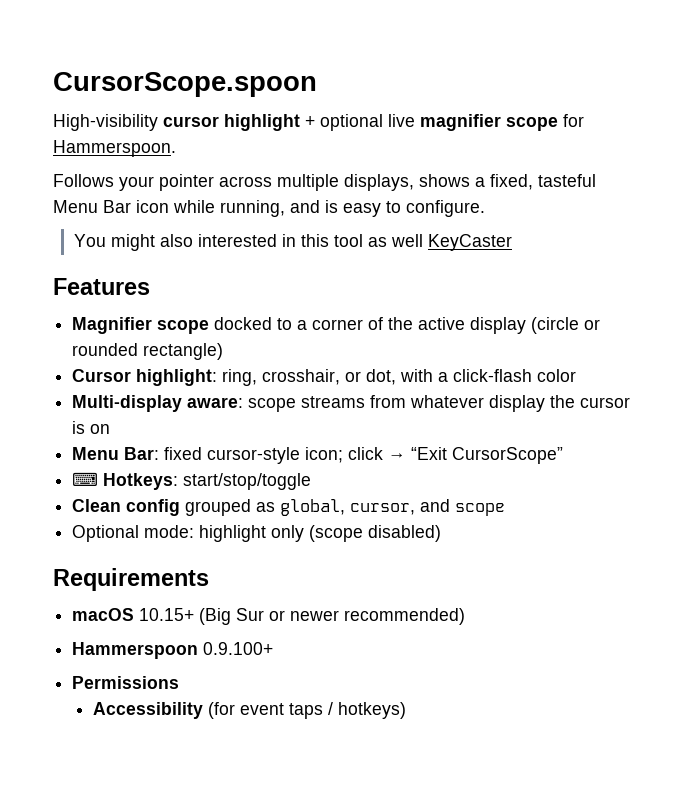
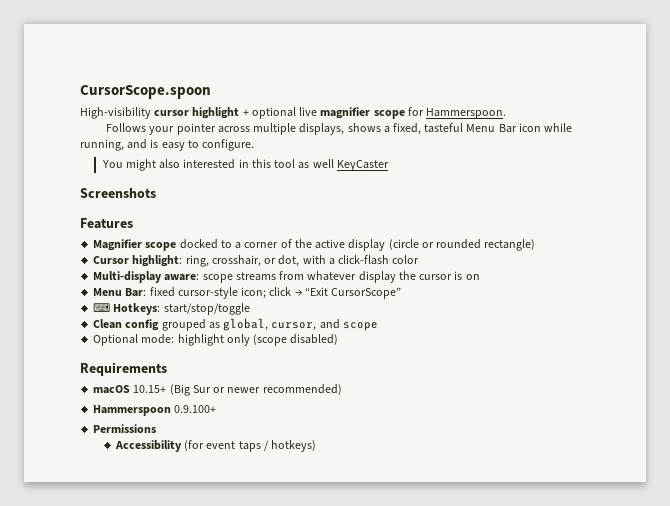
+ Screenshots

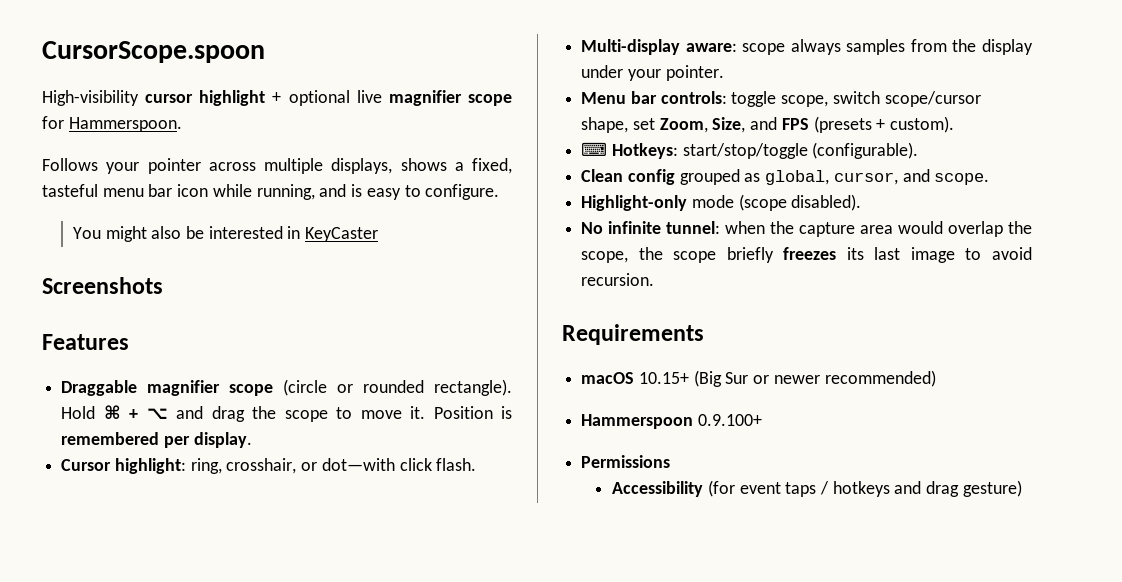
- Follows your pointer across multiple displays, shows a fixed, tasteful Menu Bar icon while running, and is easy to configure.
+ Follows your pointer across multiple displays, shows a fixed, tasteful menu bar icon while running, and is easy to configure.
- You might also interested in this tool as well KeyCaster
+ You might also be interested in KeyCaster
- Magnifier scope docked to a corner of the active display (circle or rounded rectangle)
+ Draggable magnifier scope (circle or rounded rectangle). Hold ⌘ + ⌥ and drag the scope to move it. Position is remembered per display.
- Cursor highlight: ring, crosshair, or dot, with a click-flash color
- Multi-display aware: scope streams from whatever display the cursor is on
- Menu Bar: fixed cursor-style icon; click → “Exit CursorScope”
+ Cursor highlight: ring, crosshair, or dot—with click flash.
+ Multi-display aware: scope always samples from the display under your pointer.
+ Menu bar controls: toggle scope, switch scope/cursor shape, set Zoom, Size, and FPS (presets + custom).
- ⌨ Hotkeys: start/stop/toggle
+ ⌨ Hotkeys: start/stop/toggle (configurable).
- Clean config grouped as global, cursor, and scope
- Optional mode: highlight only (scope disabled)
+ Clean config grouped as global, cursor, and scope.
+ Highlight-only mode (scope disabled).
+ No infinite tunnel: when the capture area would overlap the scope, the scope briefly freezes its last image to avoid recursion.
- Accessibility (for event taps / hotkeys)
+ Accessibility (for event taps / hotkeys and drag gesture)

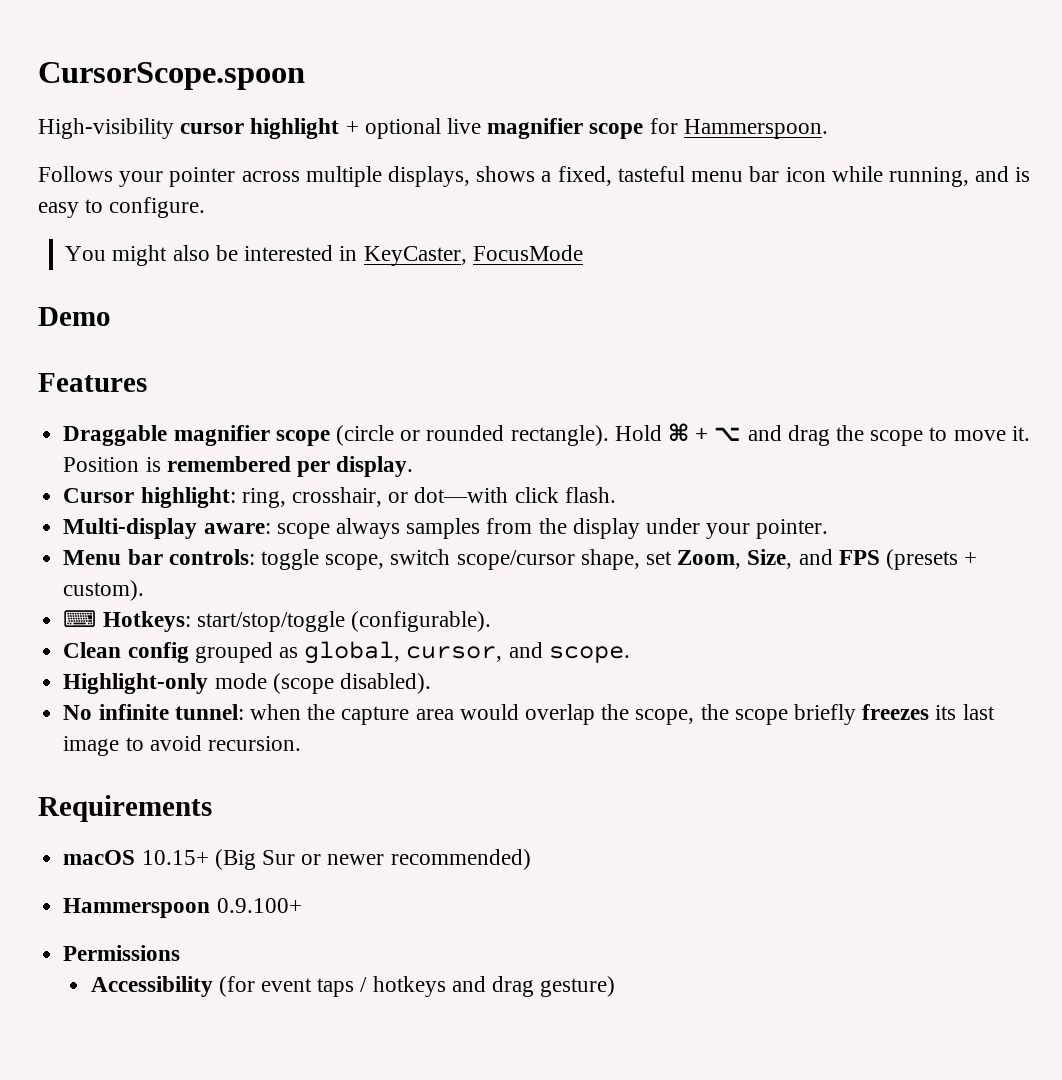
- You might also be interested in KeyCaster
- Screenshots
+ You might also be interested in KeyCaster, FocusMode
+ Demo

